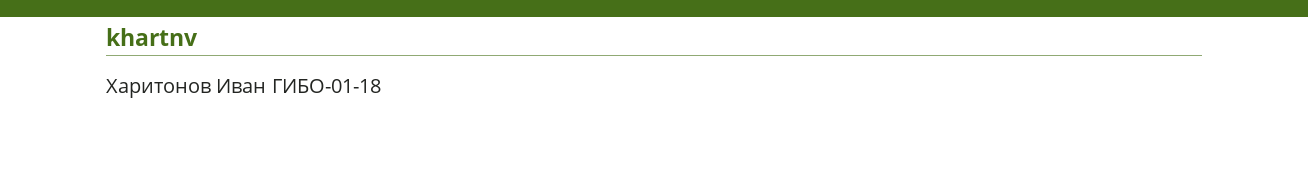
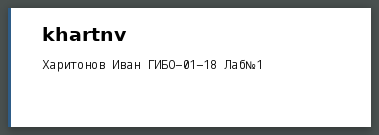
- Харитонов Иван ГИБО-01-18
+ Харитонов Иван ГИБО-01-18 Лаб№1

